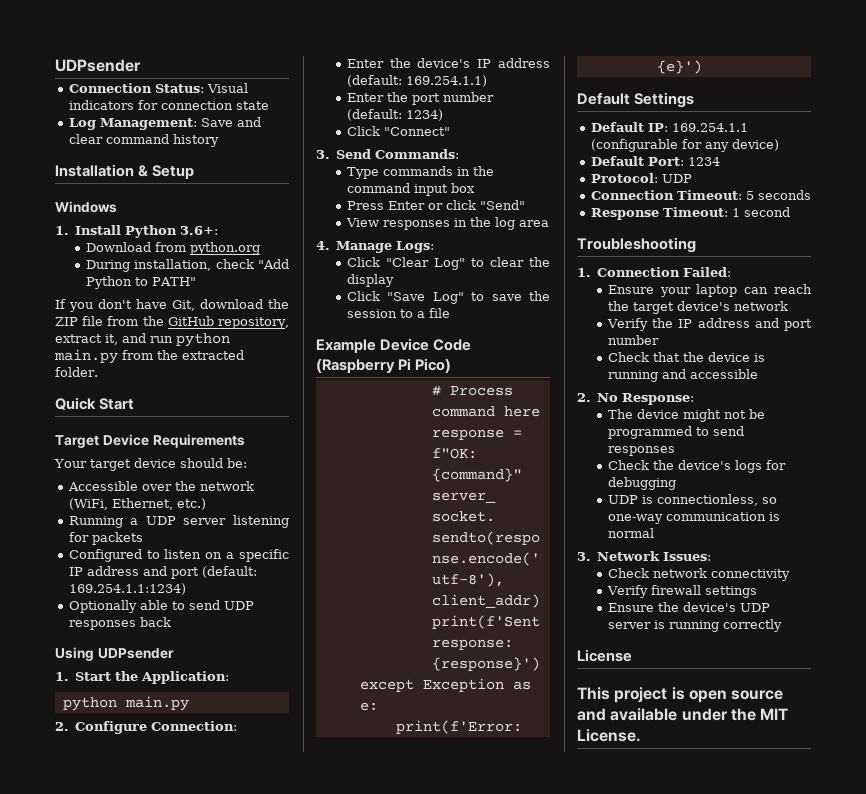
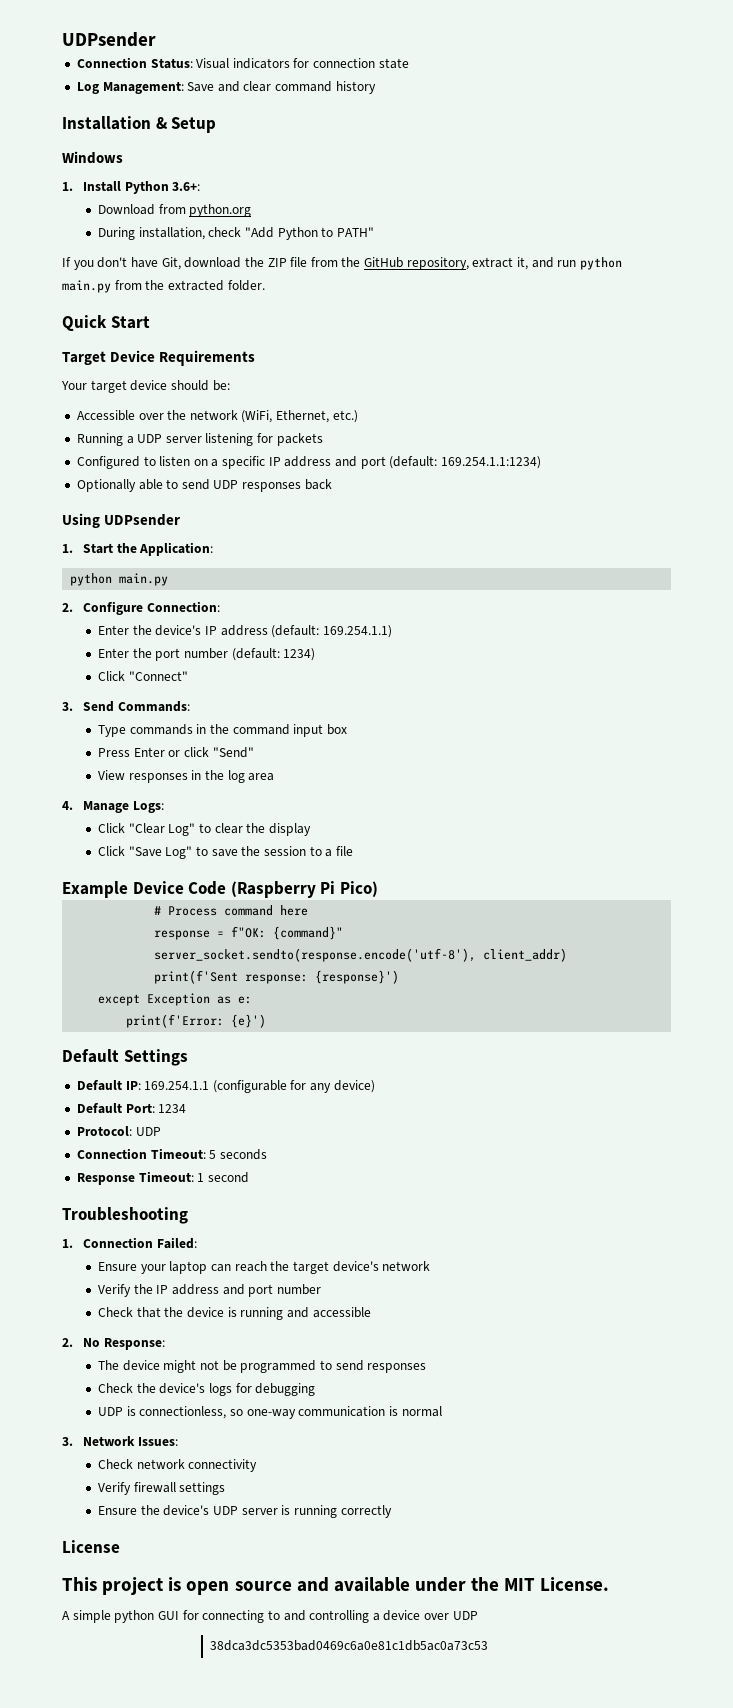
+ A simple python GUI for connecting to and controlling a device over UDP
+ 38dca3dc5353bad0469c6a0e81c1db5ac0a73c53

